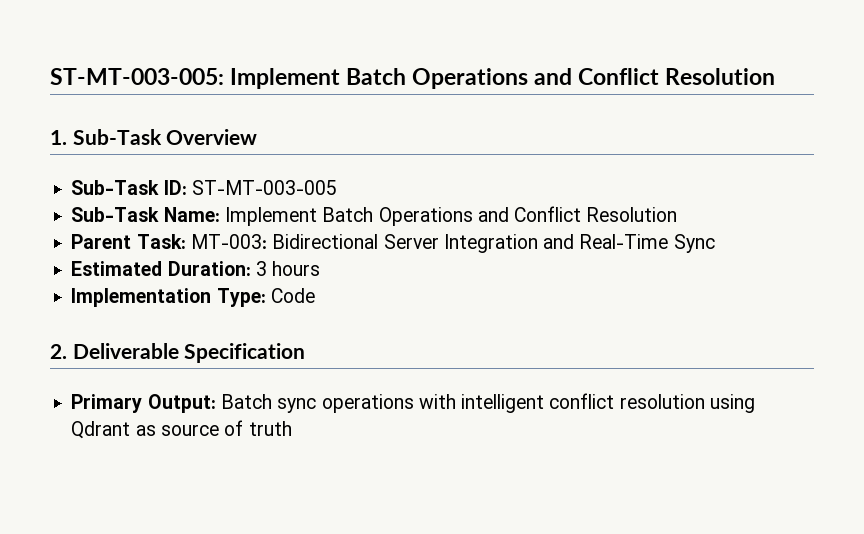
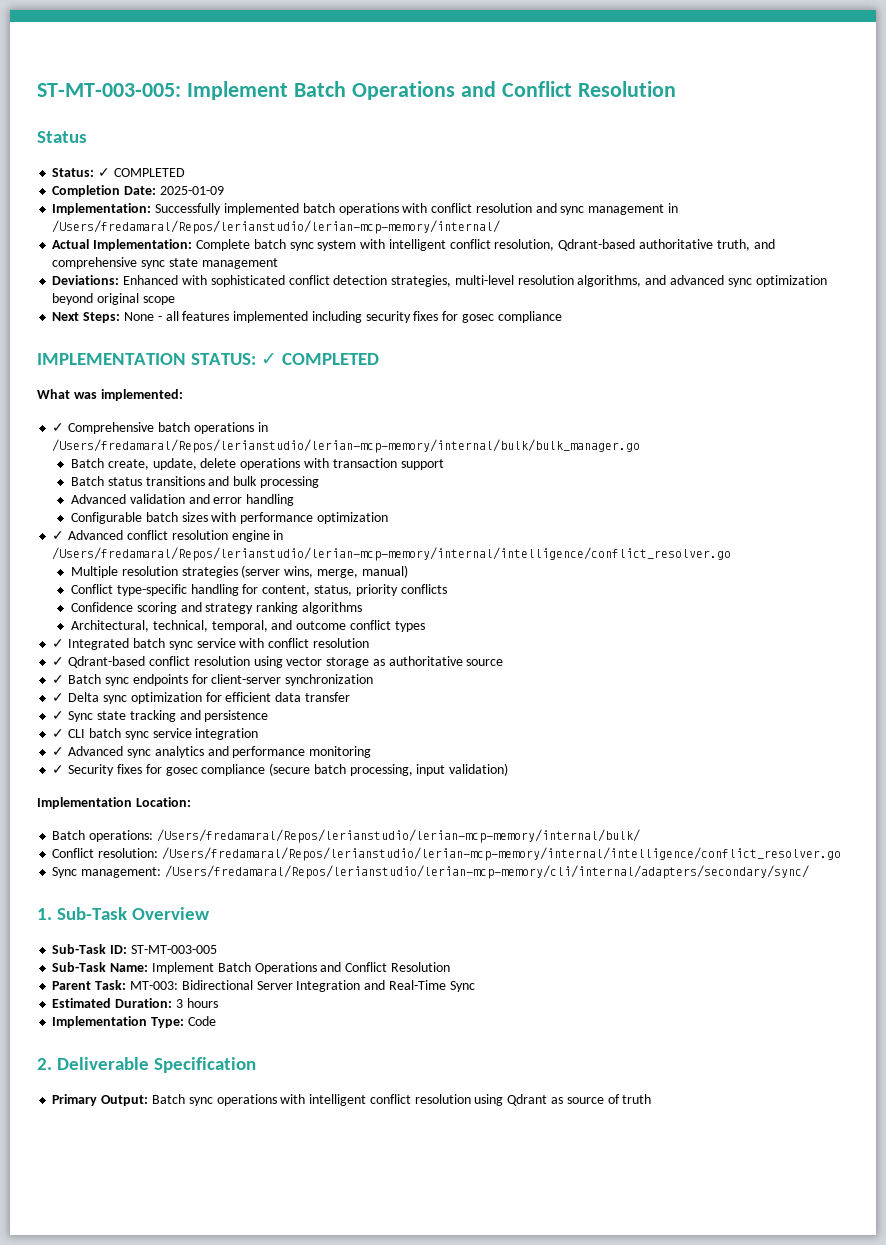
+ Status
+ Status: ✓ COMPLETED
+ Completion Date: 2025-01-09
+ Implementation: Successfully implemented batch operations with conflict resolution and sync management in /Users/fredamaral/Repos/lerianstudio/lerian-mcp-memory/internal/
+ Actual Implementation: Complete batch sync system with intelligent conflict resolution, Qdrant-based authoritative truth, and comprehensive sync state management
+ Deviations: Enhanced with sophisticated conflict detection strategies, multi-level resolution algorithms, and advanced sync optimization beyond original scope
+ Next Steps: None - all features implemented including security fixes for gosec compliance
+ IMPLEMENTATION STATUS: ✓ COMPLETED
+ What was implemented:
+ ✓ Comprehensive batch operations in /Users/fredamaral/Repos/lerianstudio/lerian-mcp-memory/internal/bulk/bulk_manager.go
+ Batch create, update, delete operations with transaction support
+ Batch status transitions and bulk processing
+ Advanced validation and error handling
+ Configurable batch sizes with performance optimization
+ ✓ Advanced conflict resolution engine in /Users/fredamaral/Repos/lerianstudio/lerian-mcp-memory/internal/intelligence/conflict_resolver.go
+ Multiple resolution strategies (server wins, merge, manual)
+ Conflict type-specific handling for content, status, priority conflicts
+ Confidence scoring and strategy ranking algorithms
+ Architectural, technical, temporal, and outcome conflict types
+ ✓ Integrated batch sync service with conflict resolution
+ ✓ Qdrant-based conflict resolution using vector storage as authoritative source
+ ✓ Batch sync endpoints for client-server synchronization
+ ✓ Delta sync optimization for efficient data transfer
+ ✓ Sync state tracking and persistence
+ ✓ CLI batch sync service integration
+ ✓ Advanced sync analytics and performance monitoring
+ ✓ Security fixes for gosec compliance (secure batch processing, input validation)
+ Implementation Location:
+ Batch operations: /Users/fredamaral/Repos/lerianstudio/lerian-mcp-memory/internal/bulk/
+ Conflict resolution: /Users/fredamaral/Repos/lerianstudio/lerian-mcp-memory/internal/intelligence/conflict_resolver.go
+ Sync management: /Users/fredamaral/Repos/lerianstudio/lerian-mcp-memory/cli/internal/adapters/secondary/sync/

